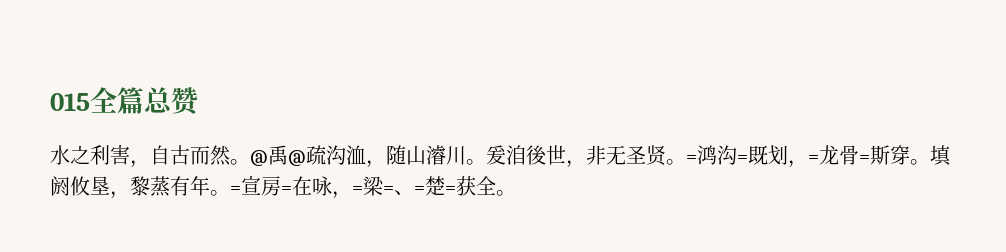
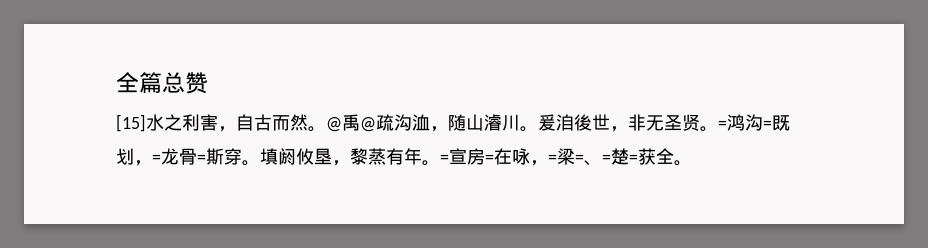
- 015全篇总赞
+ 全篇总赞
- 水之利害，自古而然。
+ [15]水之利害，自古而然。

